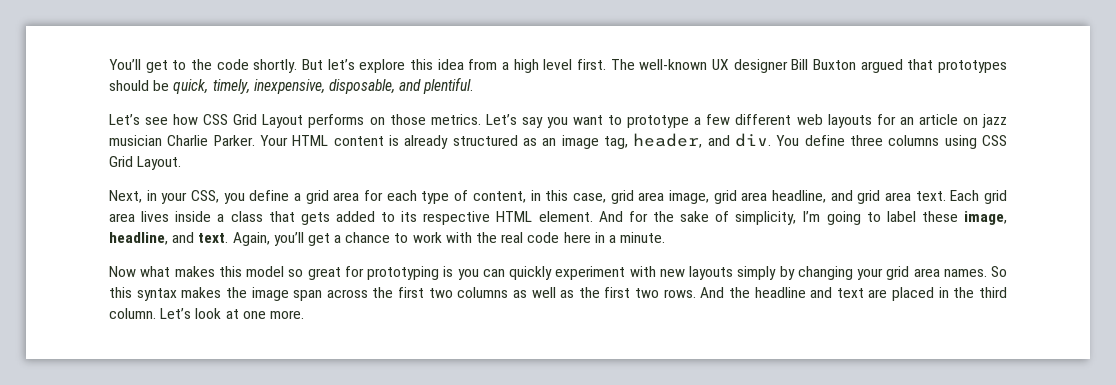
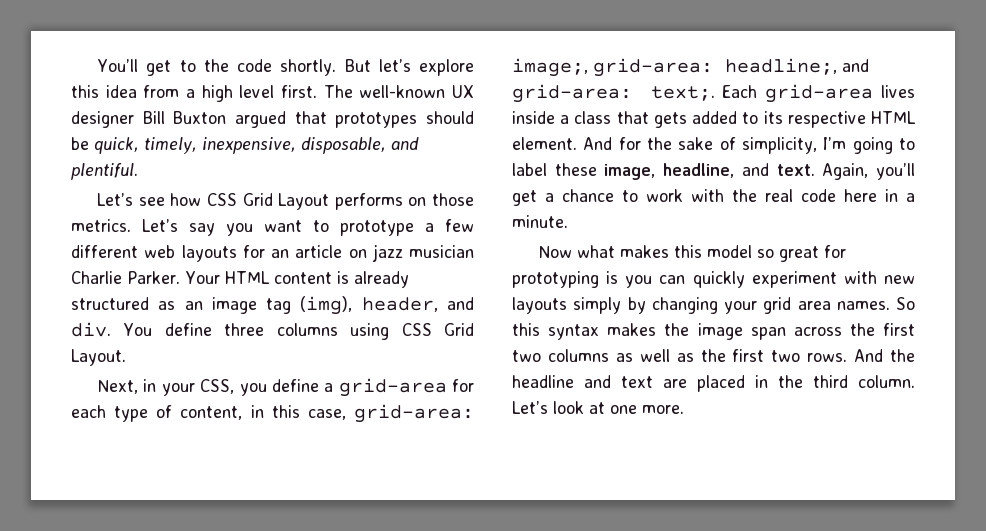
- Your HTML content is already structured as an image tag, header, and div.
+ Your HTML content is already structured as an image tag (img), header, and div.
- Next, in your CSS, you define a grid area for each type of content, in this case, grid area image, grid area headline, and grid area text. Each grid area lives inside a class that gets added to its respective HTML element.
+ Next, in your CSS, you define a grid-area for each type of content, in this case, grid-area: image;, grid-area: headline;, and grid-area: text;. Each grid-area lives inside a class that gets added to its respective HTML element.

